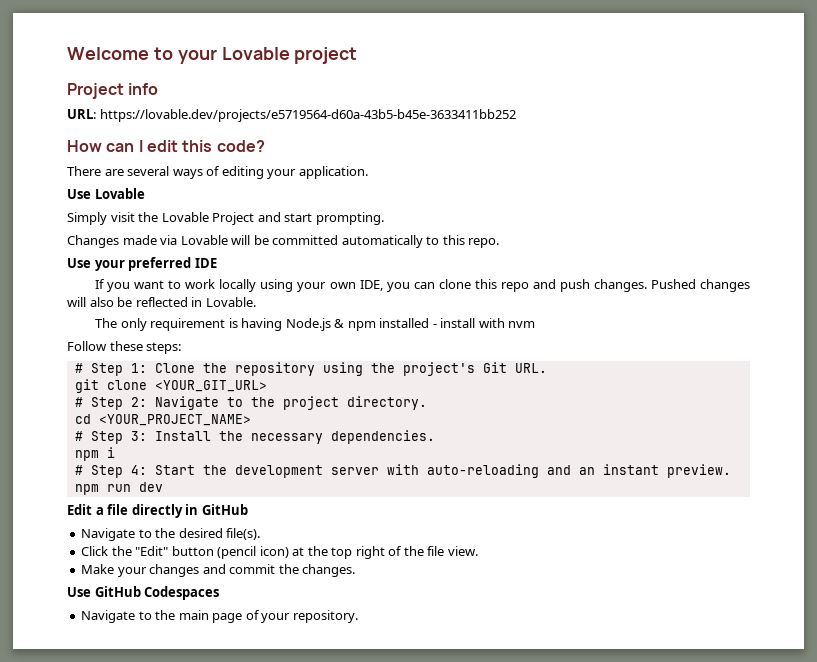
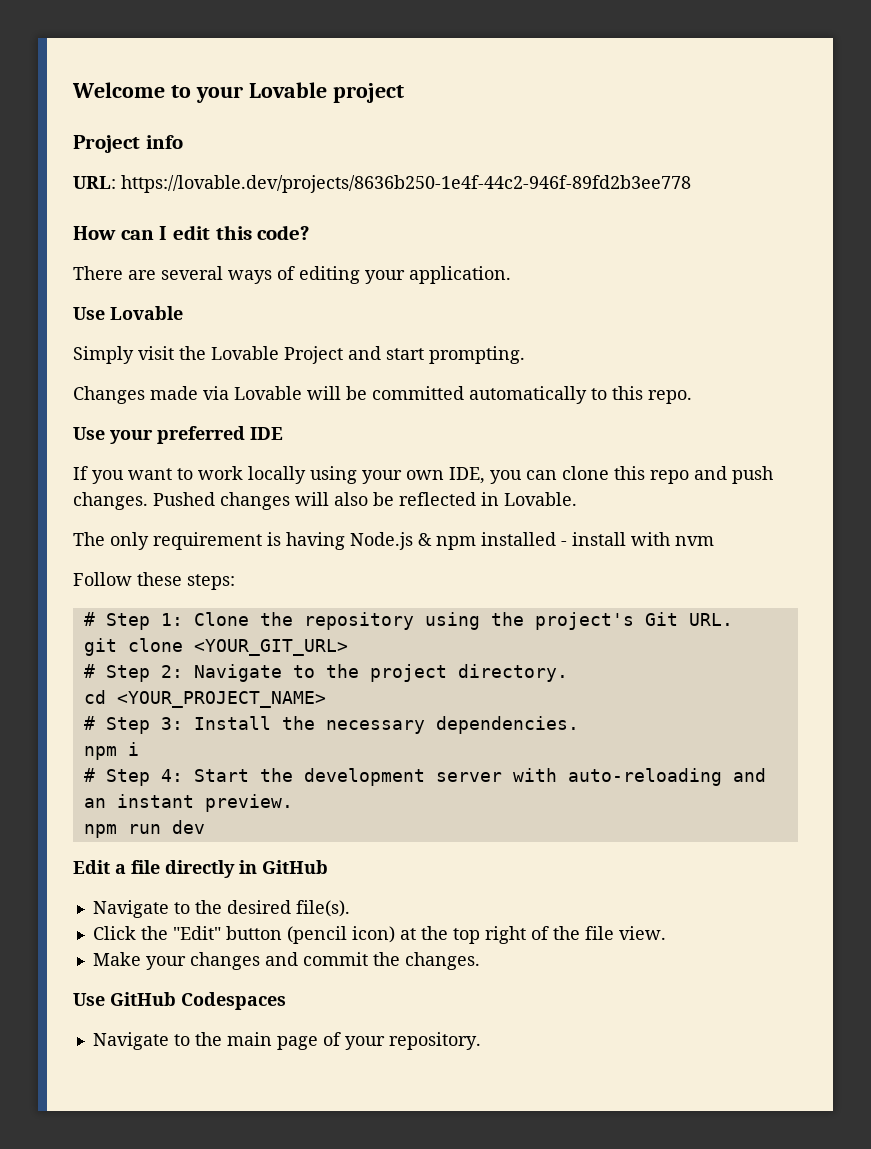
- URL: https://lovable.dev/projects/e5719564-d60a-43b5-b45e-3633411bb252
+ URL: https://lovable.dev/projects/8636b250-1e4f-44c2-946f-89fd2b3ee778

